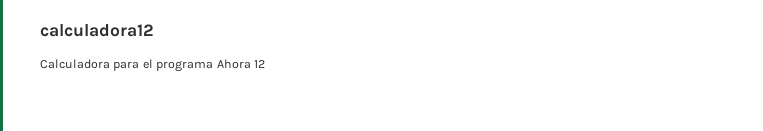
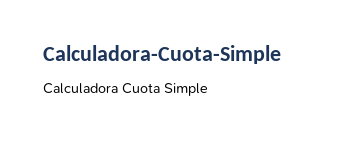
- calculadora12
+ Calculadora-Cuota-Simple
- Calculadora para el programa Ahora 12
+ Calculadora Cuota Simple

